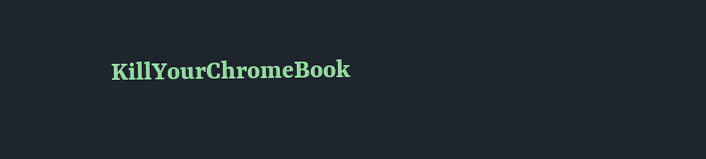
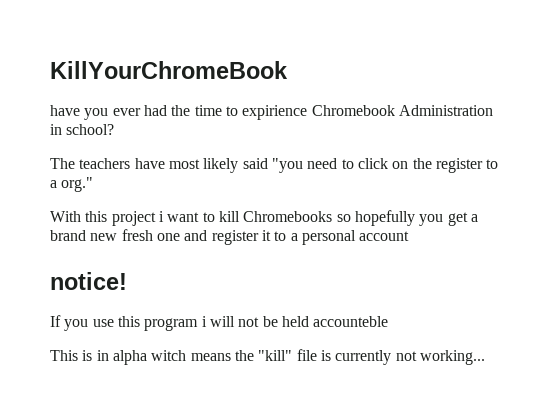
+ have you ever had the time to expirience Chromebook Administration in school?
+ The teachers have most likely said "you need to click on the register to a org."
+ With this project i want to kill Chromebooks so hopefully you get a brand new fresh one and register it to a personal account
+ notice!
+ If you use this program i will not be held accounteble
+ This is in alpha witch means the "kill" file is currently not working...

